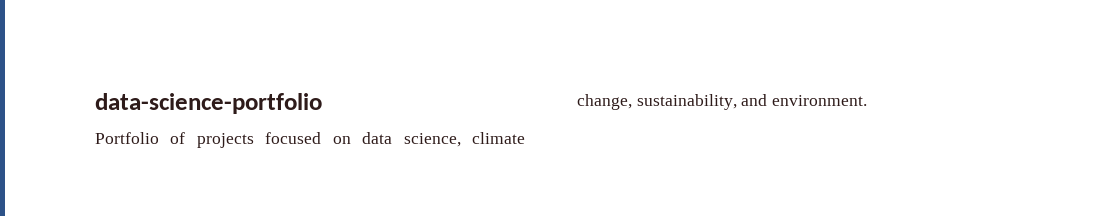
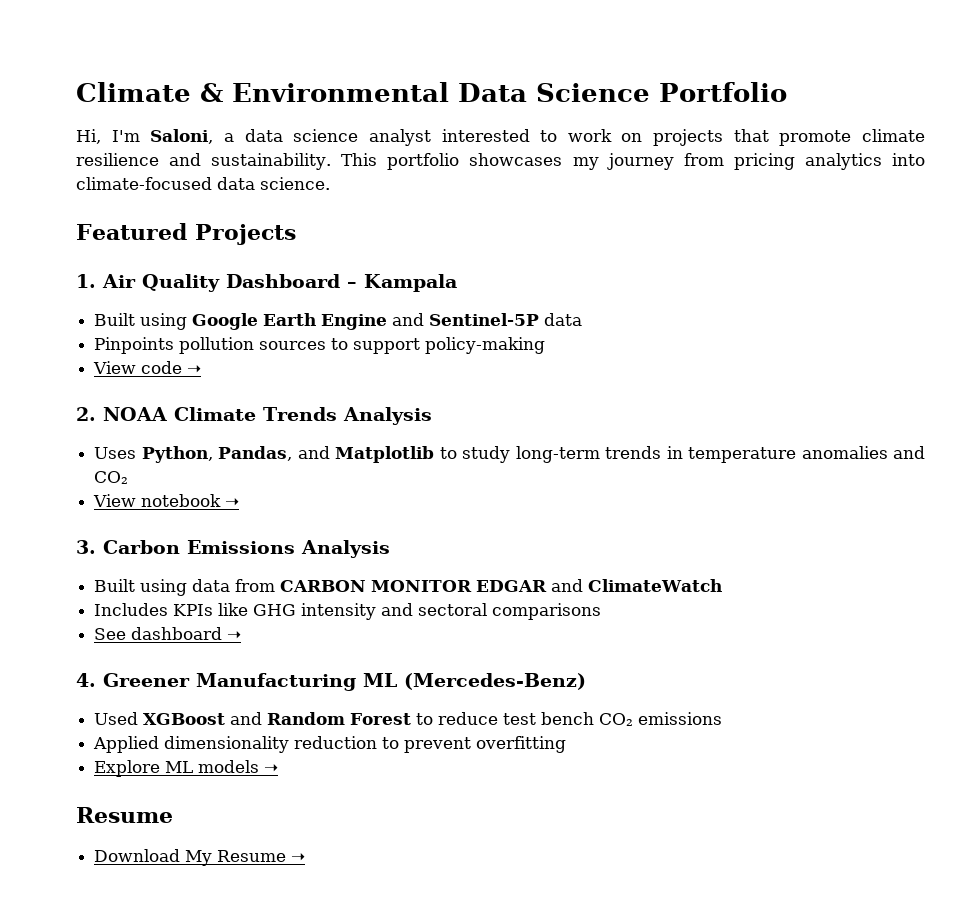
- data-science-portfolio
- Portfolio of projects focused on data science, climate change, sustainability, and environment.
+ Climate & Environmental Data Science Portfolio
+ Hi, I'm Saloni, a data science analyst interested to work on projects that promote climate resilience and sustainability. This portfolio showcases my journey from pricing analytics into climate-focused data science.
+ Featured Projects
+ 1. Air Quality Dashboard – Kampala
+ Built using Google Earth Engine and Sentinel-5P data
+ Pinpoints pollution sources to support policy-making
+ View code ➝
+ 2. NOAA Climate Trends Analysis
+ Uses Python, Pandas, and Matplotlib to study long-term trends in temperature anomalies and CO₂
+ View notebook ➝
+ 3. Carbon Emissions Analysis
+ Built using data from CARBON MONITOR EDGAR and ClimateWatch
+ Includes KPIs like GHG intensity and sectoral comparisons
+ See dashboard ➝
+ 4. Greener Manufacturing ML (Mercedes-Benz)
+ Used XGBoost and Random Forest to reduce test bench CO₂ emissions
+ Applied dimensionality reduction to prevent overfitting
+ Explore ML models ➝
+ Resume
+ Download My Resume ➝

